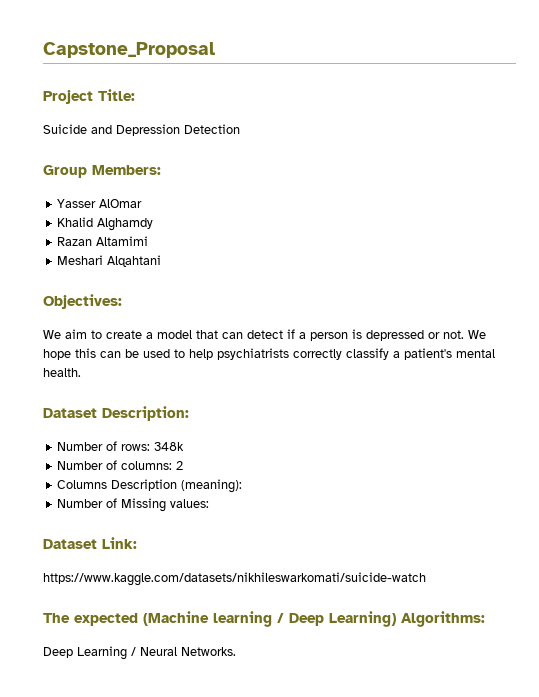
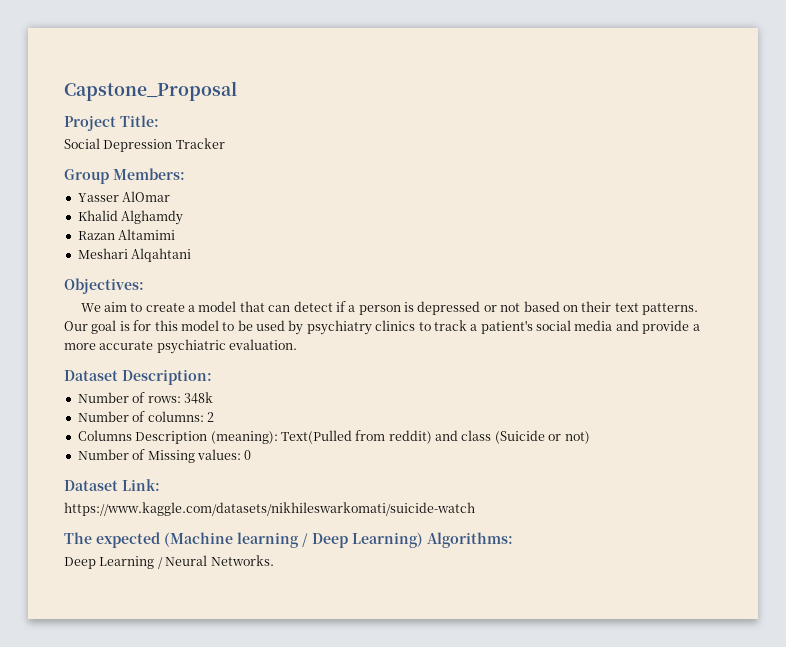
- Suicide and Depression Detection
+ Social Depression Tracker
- We aim to create a model that can detect if a person is depressed or not. We hope this can be used to help psychiatrists correctly classify a patient's mental health.
+ We aim to create a model that can detect if a person is depressed or not based on their text patterns. Our goal is for this model to be used by psychiatry clinics to track a patient's social media and provide a more accurate psychiatric evaluation.
- Columns Description (meaning):
+ Columns Description (meaning): Text(Pulled from reddit) and class (Suicide or not)
- Number of Missing values:
+ Number of Missing values: 0

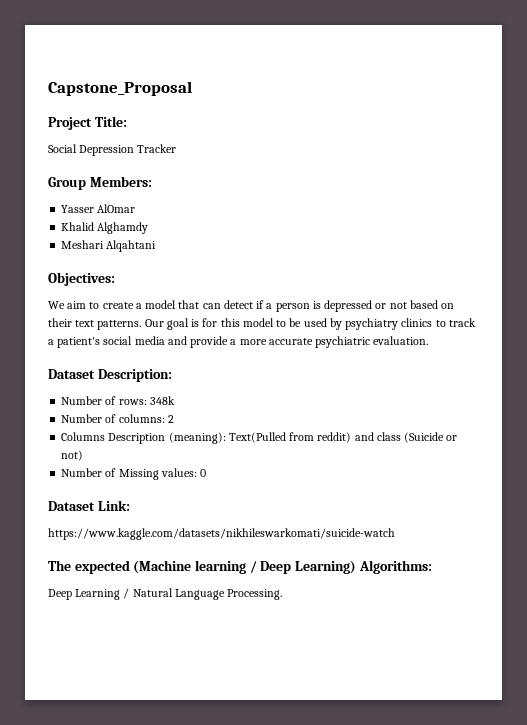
- Razan Altamimi
- Deep Learning / Neural Networks.
+ Deep Learning / Natural Language Processing.

